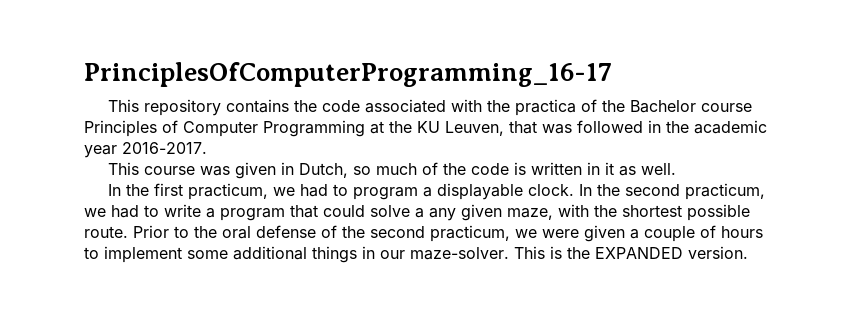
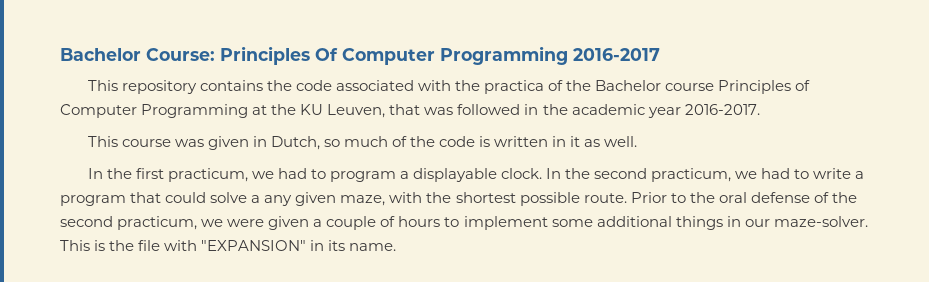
- PrinciplesOfComputerProgramming_16-17
+ Bachelor Course: Principles Of Computer Programming 2016-2017
- This is the EXPANDED version.
+ This is the file with "EXPANSION" in its name.

